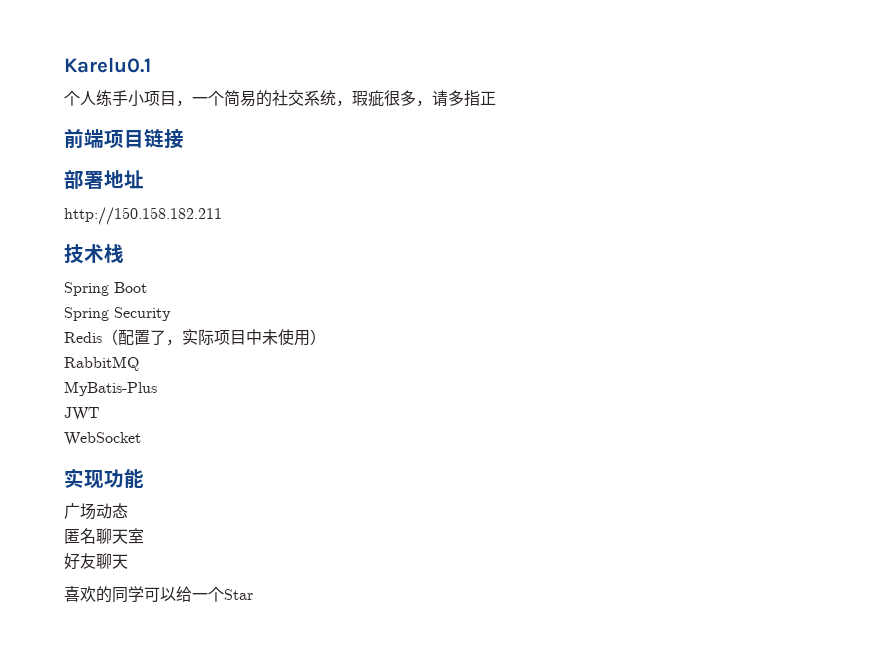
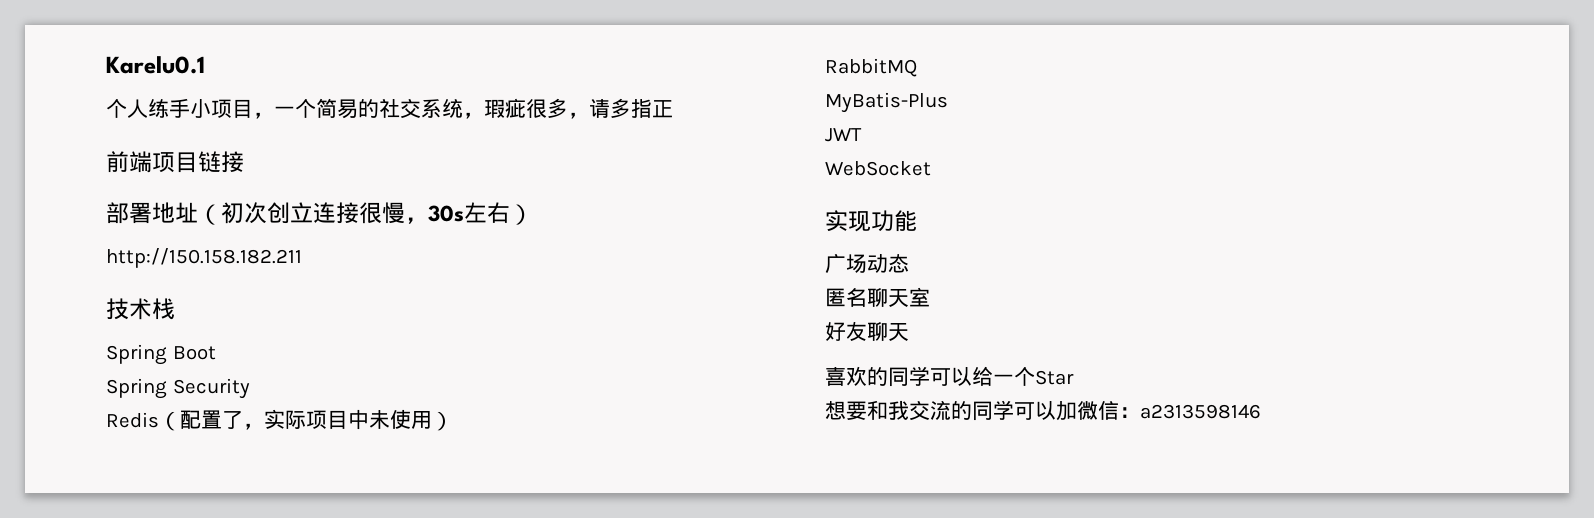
- 部署地址
+ 部署地址（初次创立连接很慢，30s左右）
+ 想要和我交流的同学可以加微信：a2313598146

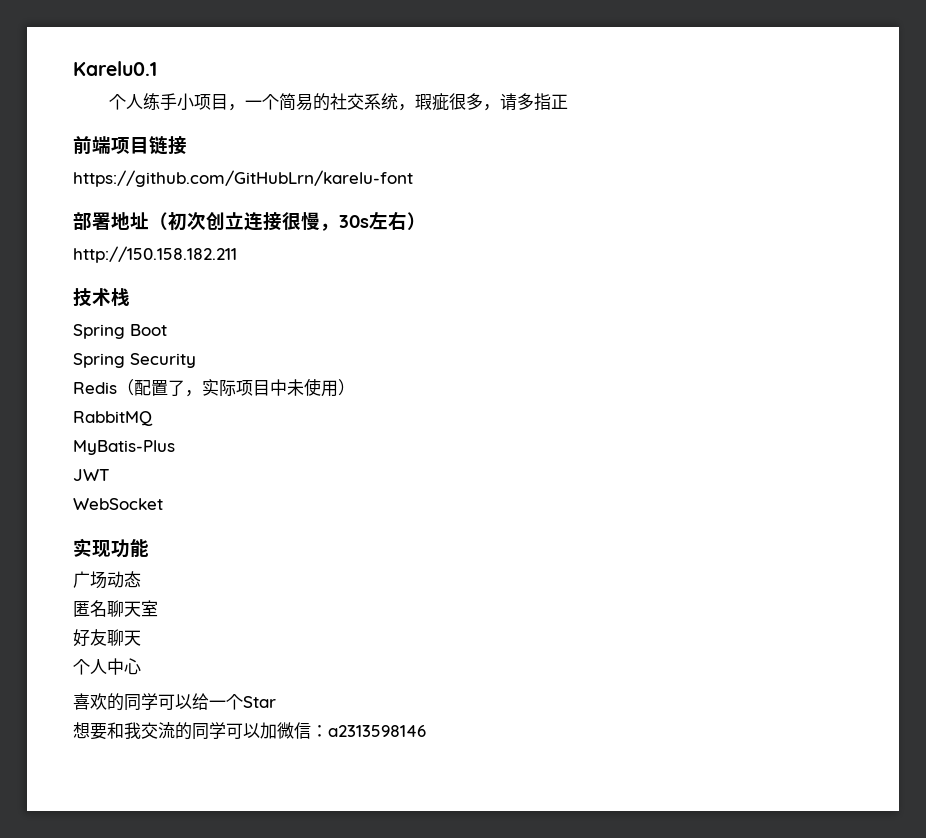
+ https://github.com/GitHubLrn/karelu-font
+ 个人中心

